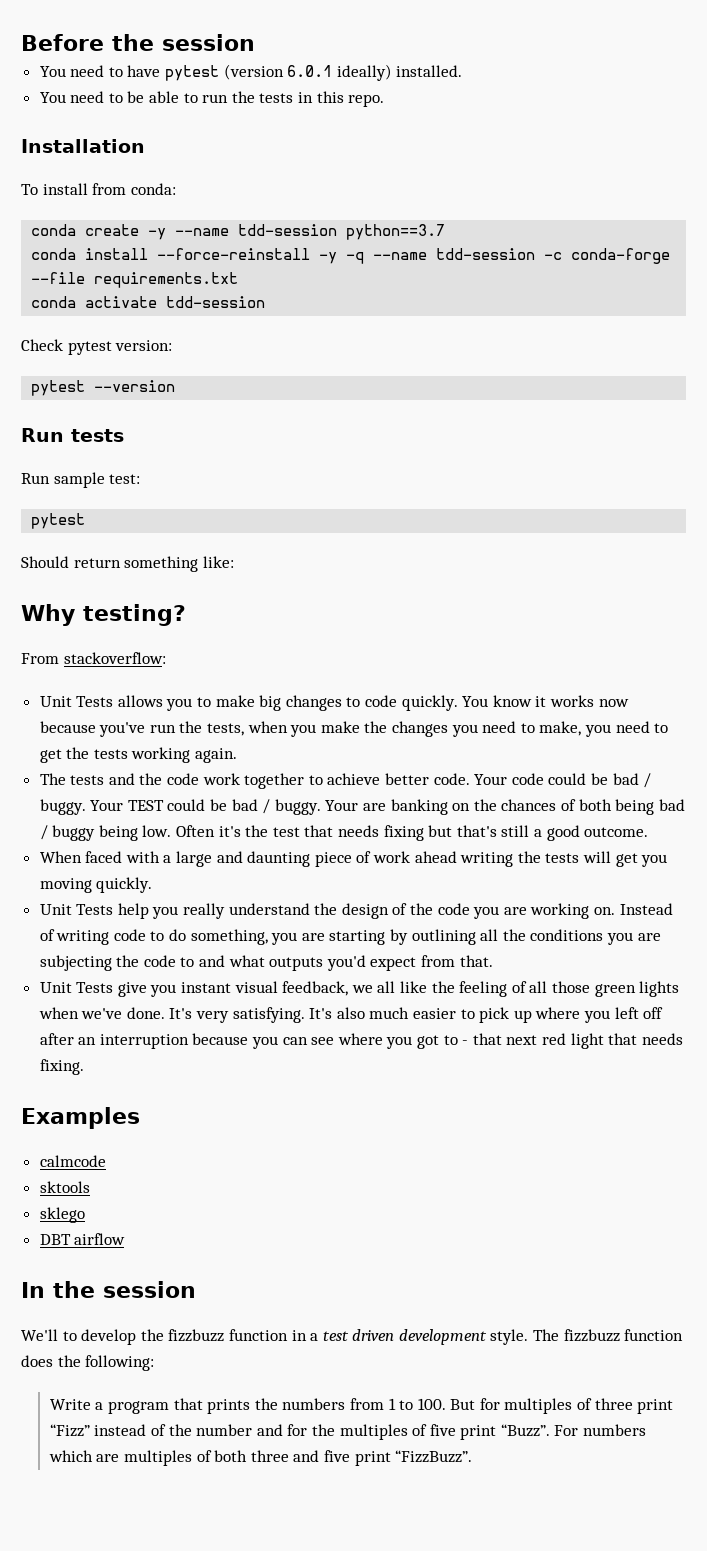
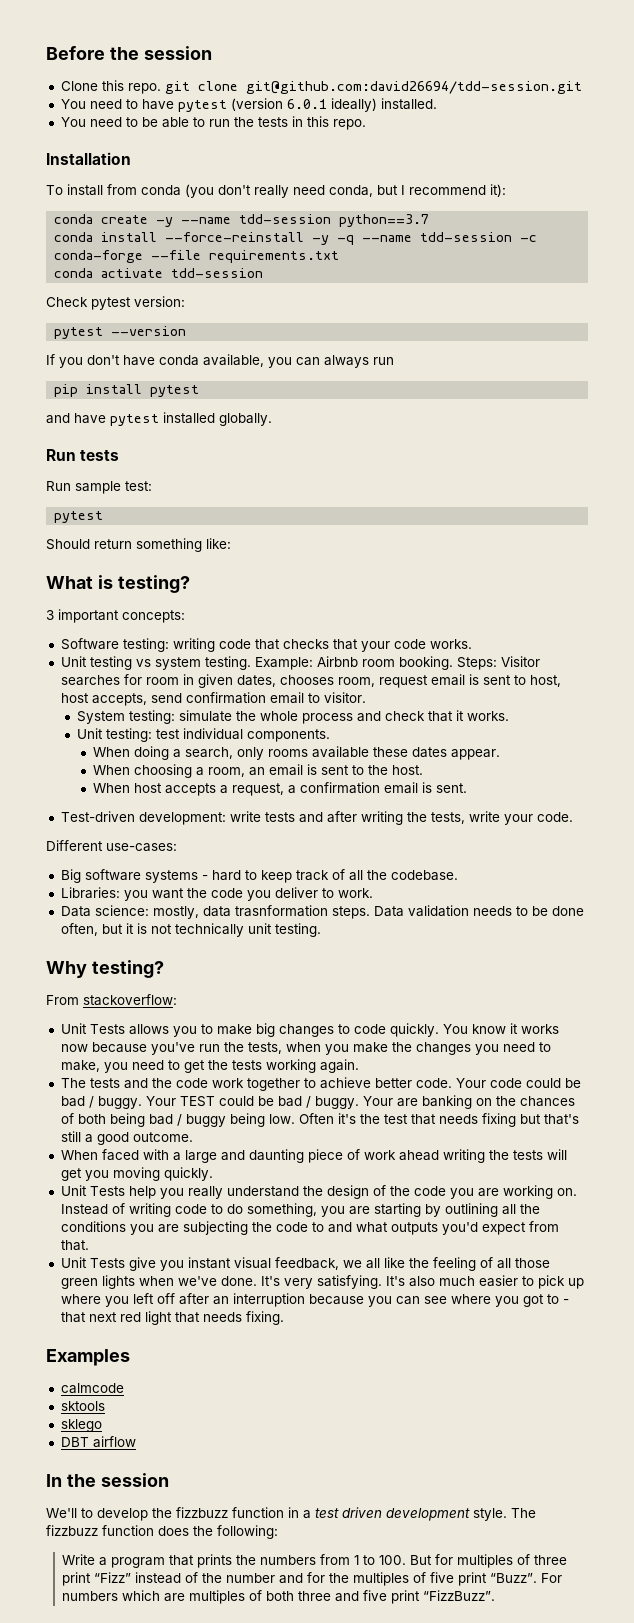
+ Clone this repo. git clone git@github.com:david26694/tdd-session.git
- To install from conda:
+ To install from conda (you don't really need conda, but I recommend it):
+ If you don't have conda available, you can always run
+ pip install pytest
+ and have pytest installed globally.
+ What is testing?
+ 3 important concepts:
+ Software testing: writing code that checks that your code works.
+ Unit testing vs system testing. Example: Airbnb room booking. Steps: Visitor searches for room in given dates, chooses room, request email is sent to host, host accepts, send confirmation email to visitor.
+ System testing: simulate the whole process and check that it works.
+ Unit testing: test individual components.
+ When doing a search, only rooms available these dates appear.
+ When choosing a room, an email is sent to the host.
+ When host accepts a request, a confirmation email is sent.
+ Test-driven development: write tests and after writing the tests, write your code.
+ Different use-cases:
+ Big software systems - hard to keep track of all the codebase.
+ Libraries: you want the code you deliver to work.
+ Data science: mostly, data trasnformation steps. Data validation needs to be done often, but it is not technically unit testing.

